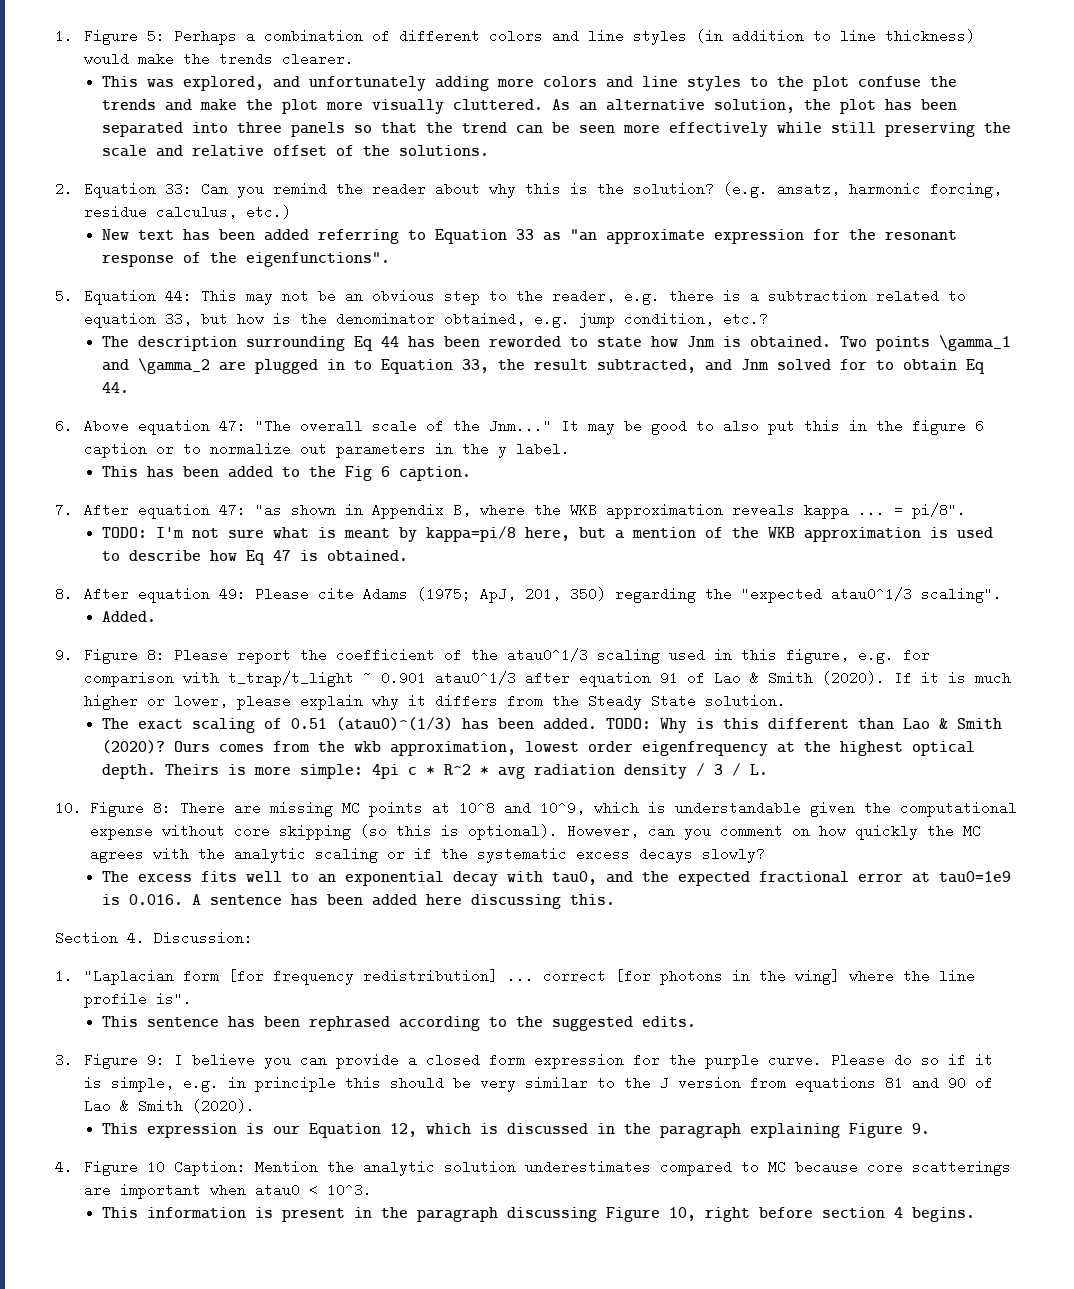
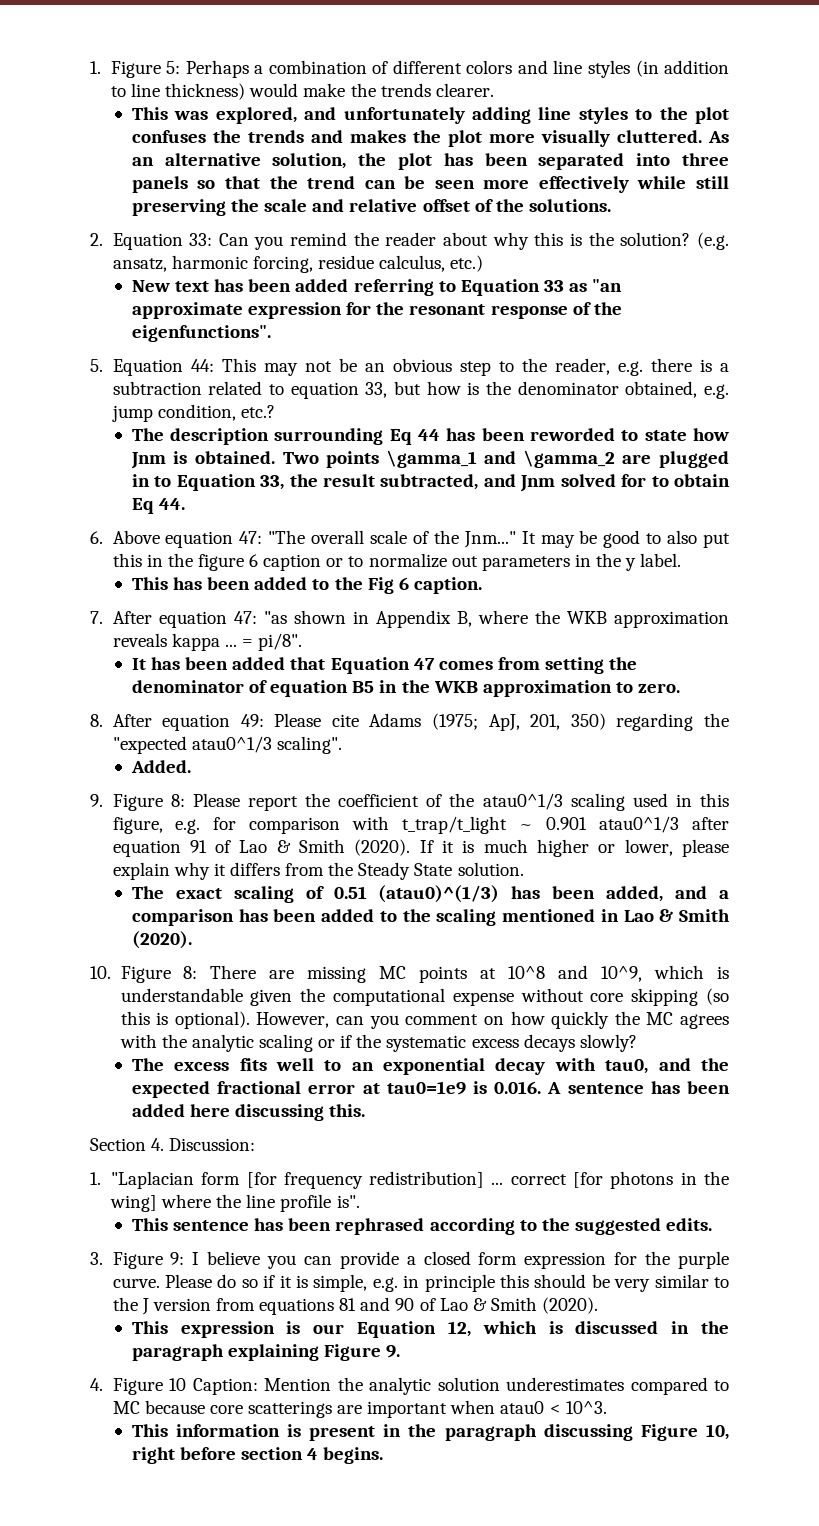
- This was explored, and unfortunately adding more colors and line styles to the plot confuse the trends and make the plot more visually cluttered.
+ This was explored, and unfortunately adding line styles to the plot confuses the trends and makes the plot more visually cluttered.
- TODO: I'm not sure what is meant by kappa=pi/8 here, but a mention of the WKB approximation is used to describe how Eq 47 is obtained.
+ It has been added that Equation 47 comes from setting the denominator of equation B5 in the WKB approximation to zero.
- The exact scaling of 0.51 (atau0)^(1/3) has been added. TODO: Why is this different than Lao & Smith (2020)? Ours comes from the wkb approximation, lowest order eigenfrequency at the highest optical depth. Theirs is more simple: 4pi c * R^2 * avg radiation density / 3 / L.
+ The exact scaling of 0.51 (atau0)^(1/3) has been added, and a comparison has been added to the scaling mentioned in Lao & Smith (2020).

